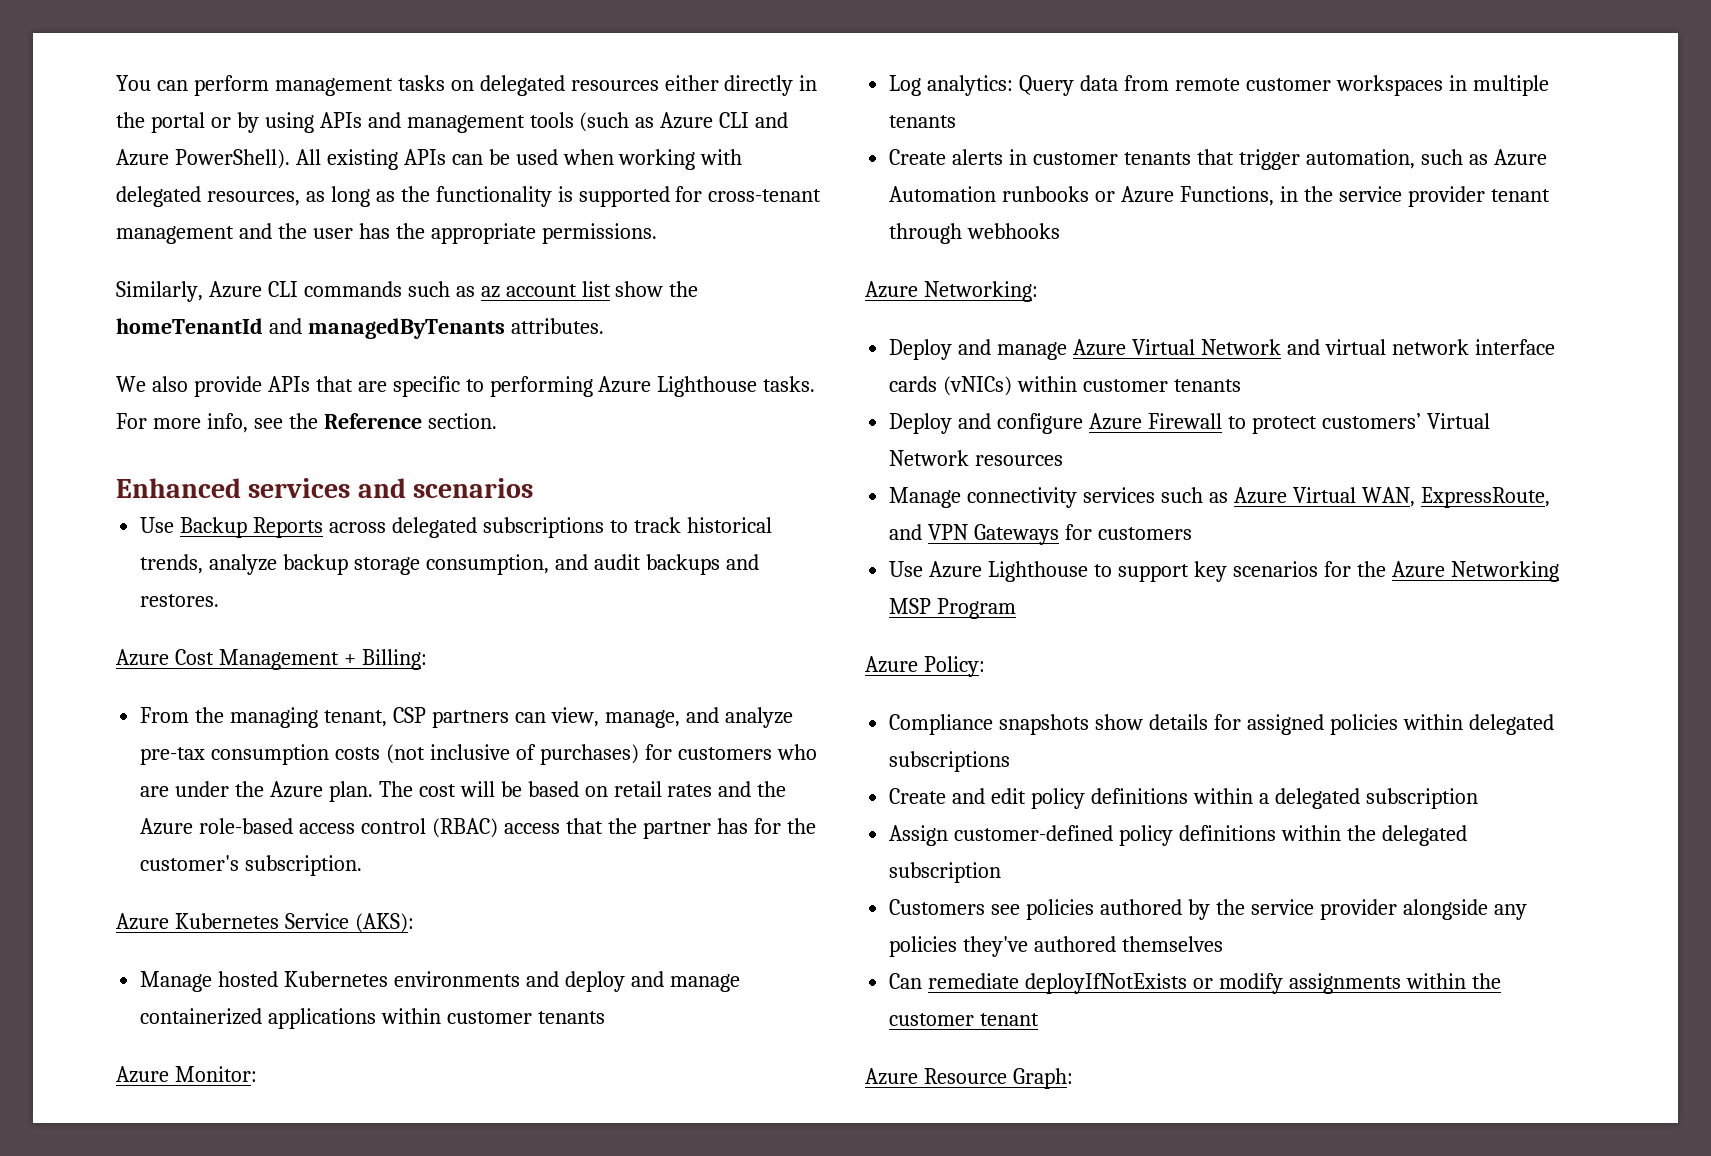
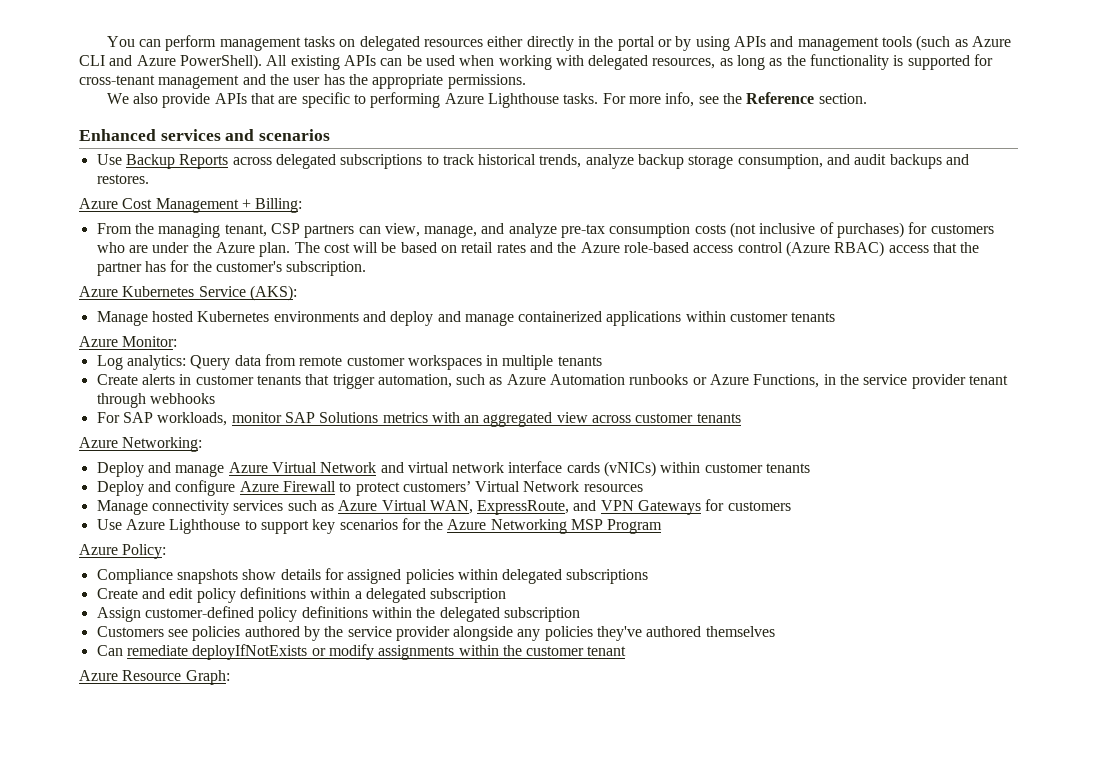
- Similarly, Azure CLI commands such as az account list show the homeTenantId and managedByTenants attributes.
- The cost will be based on retail rates and the Azure role-based access control (RBAC) access that the partner has for the customer's subscription.
+ The cost will be based on retail rates and the Azure role-based access control (Azure RBAC) access that the partner has for the customer's subscription.
+ For SAP workloads, monitor SAP Solutions metrics with an aggregated view across customer tenants

